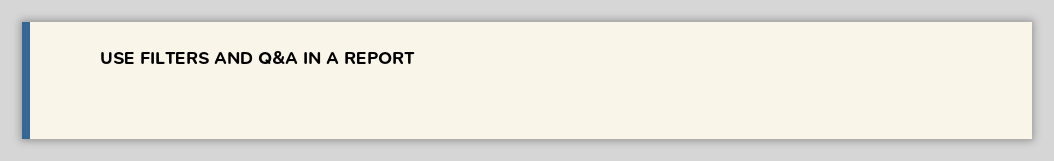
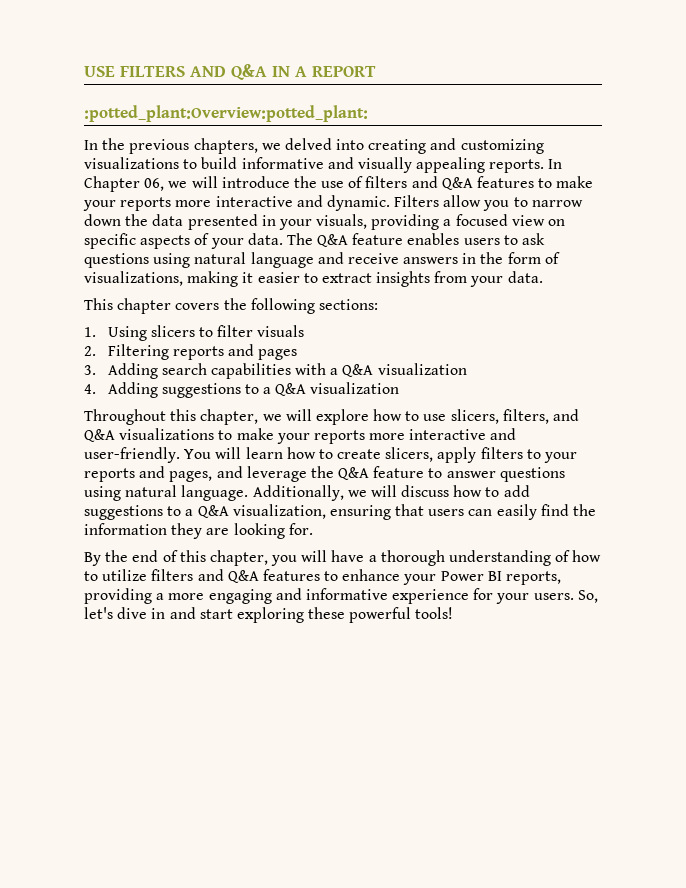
+ :potted_plant:Overview:potted_plant:
+ In the previous chapters, we delved into creating and customizing visualizations to build informative and visually appealing reports. In Chapter 06, we will introduce the use of filters and Q&A features to make your reports more interactive and dynamic. Filters allow you to narrow down the data presented in your visuals, providing a focused view on specific aspects of your data. The Q&A feature enables users to ask questions using natural language and receive answers in the form of visualizations, making it easier to extract insights from your data.
+ This chapter covers the following sections:
+ 1. Using slicers to filter visuals
+ 2. Filtering reports and pages
+ 3. Adding search capabilities with a Q&A visualization
+ 4. Adding suggestions to a Q&A visualization
+ Throughout this chapter, we will explore how to use slicers, filters, and Q&A visualizations to make your reports more interactive and user-friendly. You will learn how to create slicers, apply filters to your reports and pages, and leverage the Q&A feature to answer questions using natural language. Additionally, we will discuss how to add suggestions to a Q&A visualization, ensuring that users can easily find the information they are looking for.
+ By the end of this chapter, you will have a thorough understanding of how to utilize filters and Q&A features to enhance your Power BI reports, providing a more engaging and informative experience for your users. So, let's dive in and start exploring these powerful tools!

